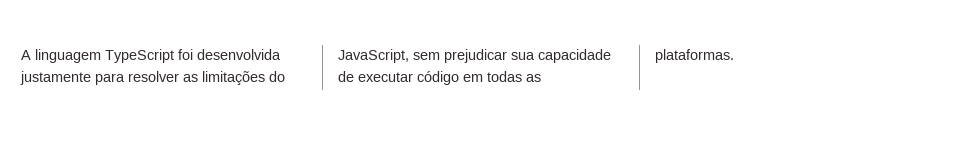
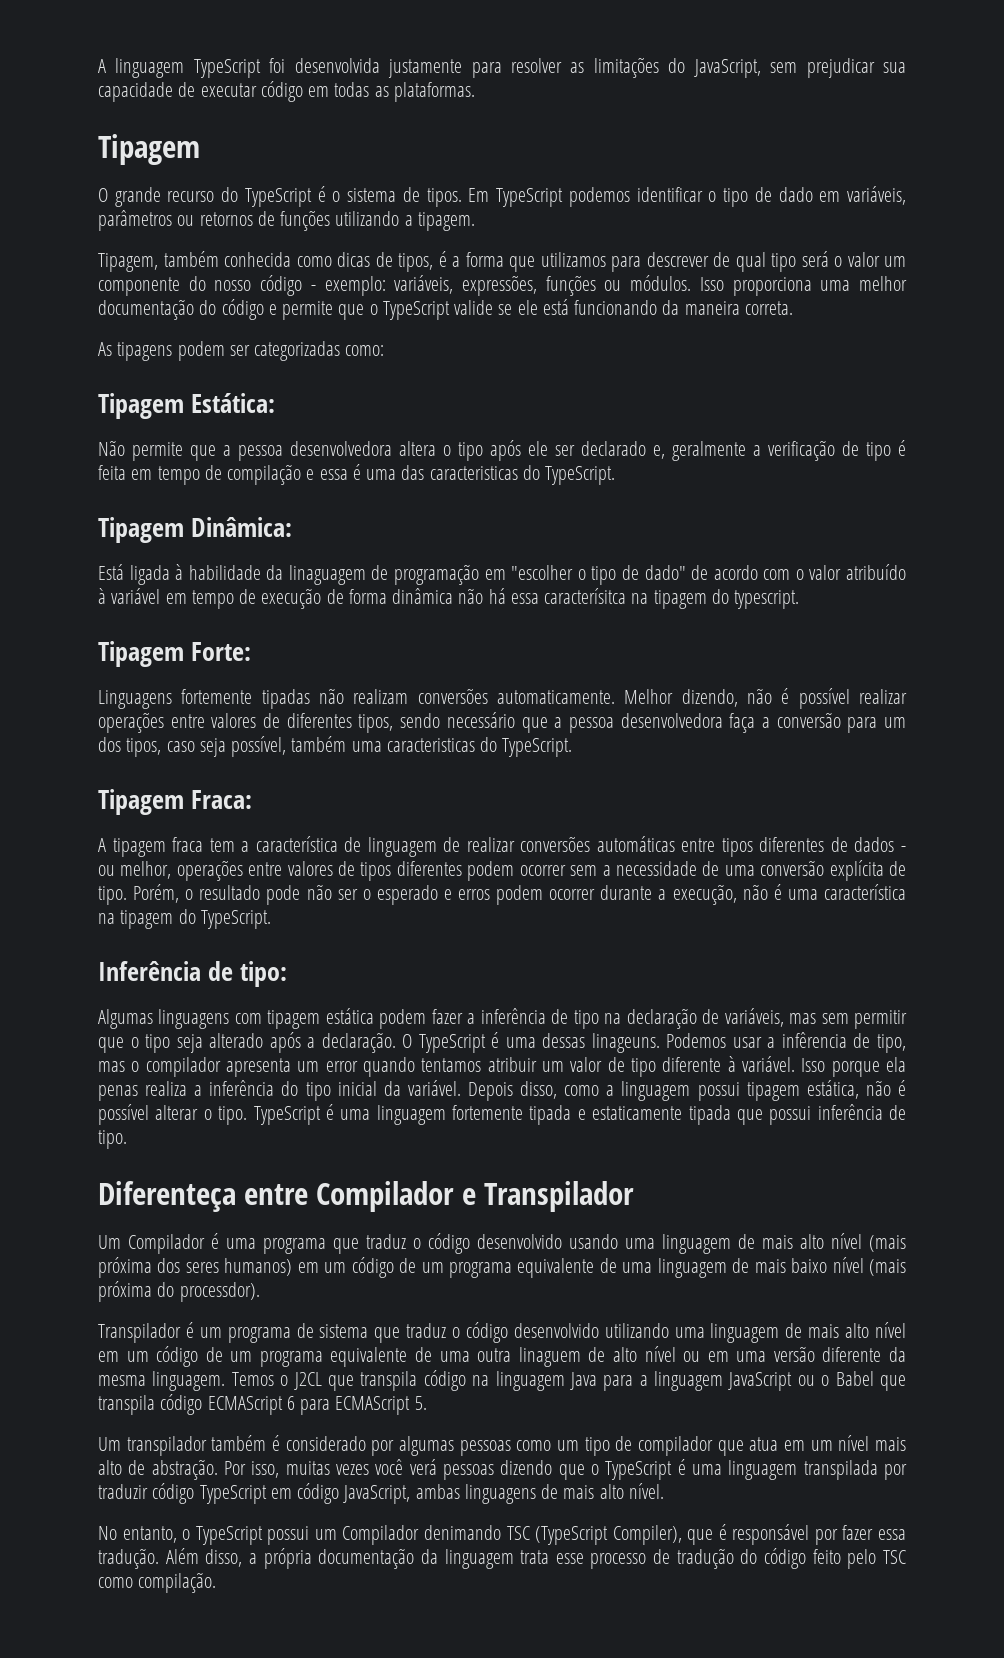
  A linguagem TypeScript foi desenvolvida justamente para resolver as limitações do JavaScript, sem prejudicar sua capacidade de executar código em todas as plataformas.
+ Tipagem
+ O grande recurso do TypeScript é o sistema de tipos. Em TypeScript podemos identificar o tipo de dado em variáveis, parâmetros ou retornos de funções utilizando a tipagem.
+ Tipagem, também conhecida como dicas de tipos, é a forma que utilizamos para descrever de qual tipo será o valor um componente do nosso código - exemplo: variáveis, expressões, funções ou módulos. Isso proporciona uma melhor documentação do código e permite que o TypeScript valide se ele está funcionando da maneira correta.
+ As tipagens podem ser categorizadas como:
+ Tipagem Estática:
+ Não permite que a pessoa desenvolvedora altera o tipo após ele ser declarado e, geralmente a verificação de tipo é feita em tempo de compilação e essa é uma das caracteristicas do TypeScript.
+ Tipagem Dinâmica:
+ Está ligada à habilidade da linaguagem de programação em "escolher o tipo de dado" de acordo com o valor atribuído à variável em tempo de execução de forma dinâmica não há essa caracterísitca na tipagem do typescript.
+ Tipagem Forte:
+ Linguagens fortemente tipadas não realizam conversões automaticamente. Melhor dizendo, não é possível realizar operações entre valores de diferentes tipos, sendo necessário que a pessoa desenvolvedora faça a conversão para um dos tipos, caso seja possível, também uma caracteristicas do TypeScript.
+ Tipagem Fraca:
+ A tipagem fraca tem a característica de linguagem de realizar conversões automáticas entre tipos diferentes de dados - ou melhor, operações entre valores de tipos diferentes podem ocorrer sem a necessidade de uma conversão explícita de tipo. Porém, o resultado pode não ser o esperado e erros podem ocorrer durante a execução, não é uma característica na tipagem do TypeScript.
+ Inferência de tipo:
+ Algumas linguagens com tipagem estática podem fazer a inferência de tipo na declaração de variáveis, mas sem permitir que o tipo seja alterado após a declaração. O TypeScript é uma dessas linageuns. Podemos usar a infêrencia de tipo, mas o compilador apresenta um error quando tentamos atribuir um valor de tipo diferente à variável. Isso porque ela penas realiza a inferência do tipo inicial da variável. Depois disso, como a linguagem possui tipagem estática, não é possível alterar o tipo. TypeScript é uma linguagem fortemente tipada e estaticamente tipada que possui inferência de tipo.
+ Diferenteça entre Compilador e Transpilador
+ Um Compilador é uma programa que traduz o código desenvolvido usando uma linguagem de mais alto nível (mais próxima dos seres humanos) em um código de um programa equivalente de uma linguagem de mais baixo nível (mais próxima do processdor).
+ Transpilador é um programa de sistema que traduz o código desenvolvido utilizando uma linguagem de mais alto nível em um código de um programa equivalente de uma outra linaguem de alto nível ou em uma versão diferente da mesma linguagem. Temos o J2CL que transpila código na linguagem Java para a linguagem JavaScript ou o Babel que transpila código ECMAScript 6 para ECMAScript 5.
+ Um transpilador também é considerado por algumas pessoas como um tipo de compilador que atua em um nível mais alto de abstração. Por isso, muitas vezes você verá pessoas dizendo que o TypeScript é uma linguagem transpilada por traduzir código TypeScript em código JavaScript, ambas linguagens de mais alto nível.
+ No entanto, o TypeScript possui um Compilador denimando TSC (TypeScript Compiler), que é responsável por fazer essa tradução. Além disso, a própria documentação da linguagem trata esse processo de tradução do código feito pelo TSC como compilação.

